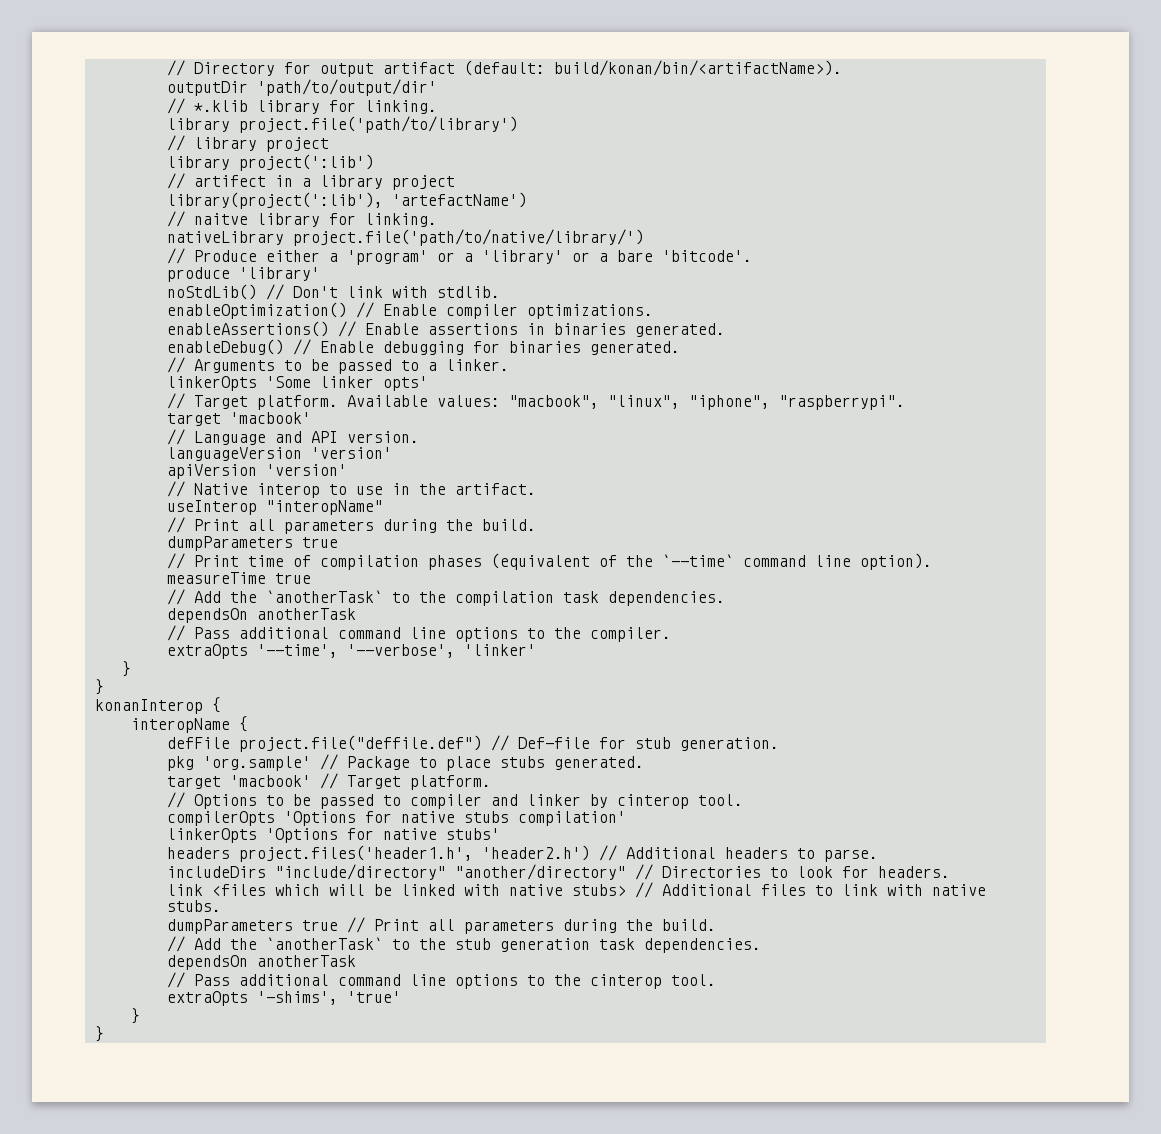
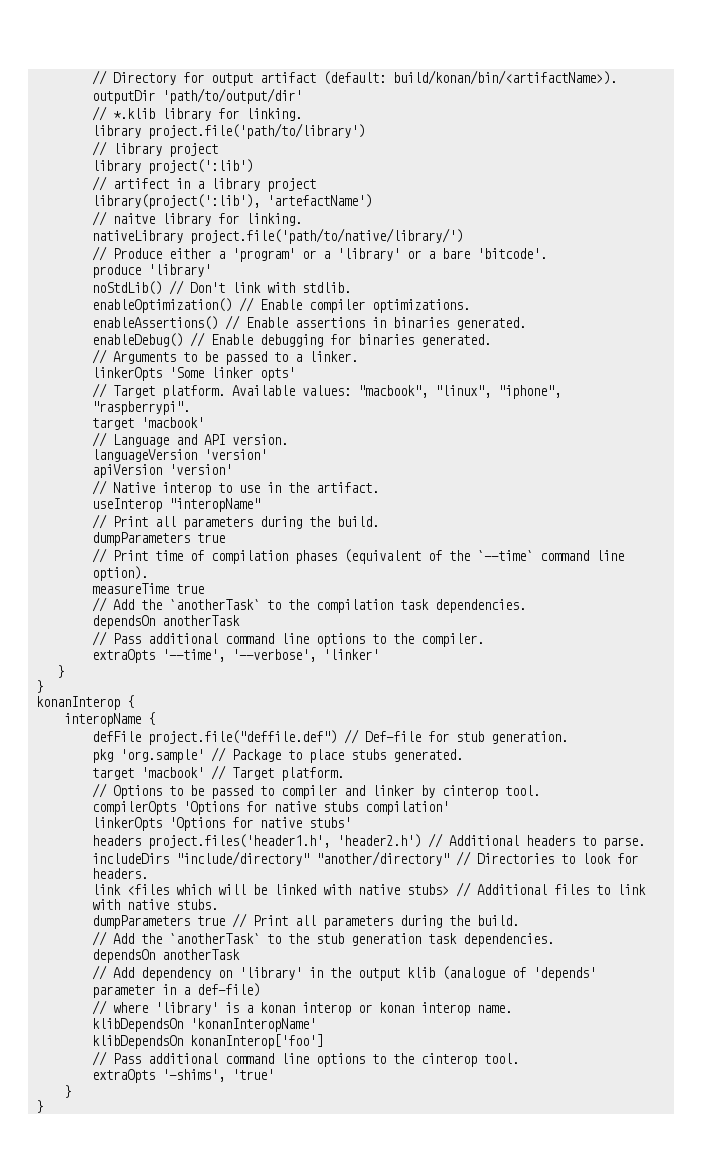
+ // Add dependency on 'library' in the output klib (analogue of 'depends' parameter in a def-file)
+ // where 'library' is a konan interop or konan interop name.
+ klibDependsOn 'konanInteropName'
+ klibDependsOn konanInterop['foo']

